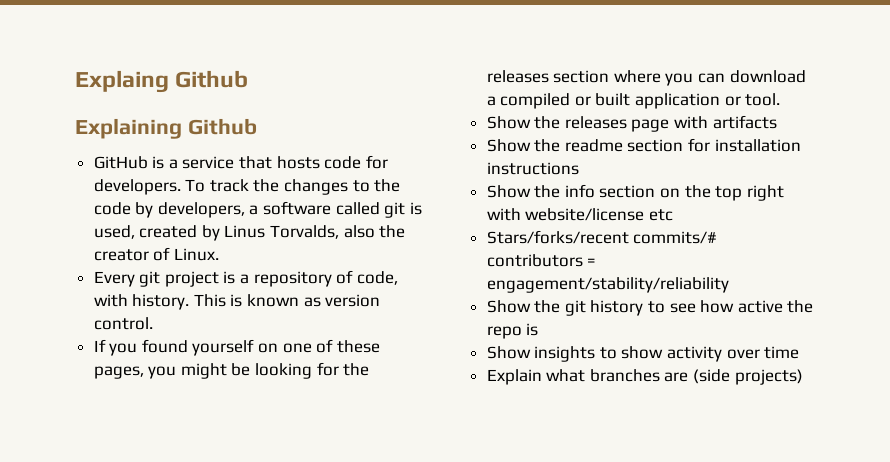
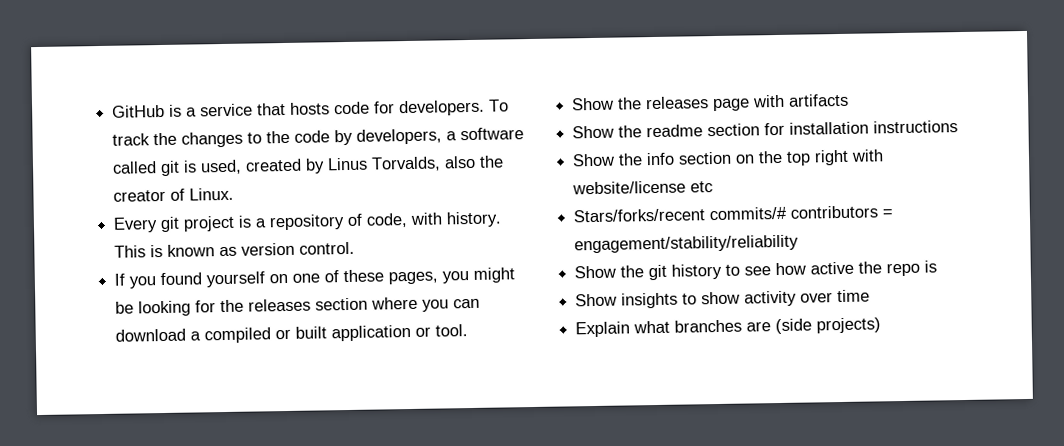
- Explaing Github
- Explaining Github

